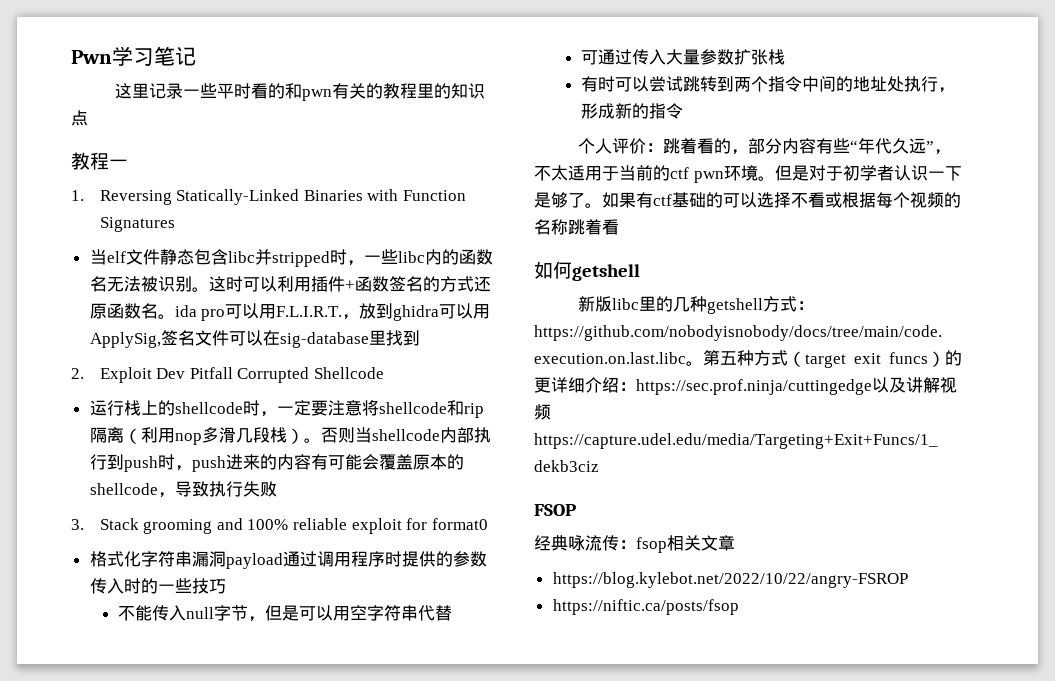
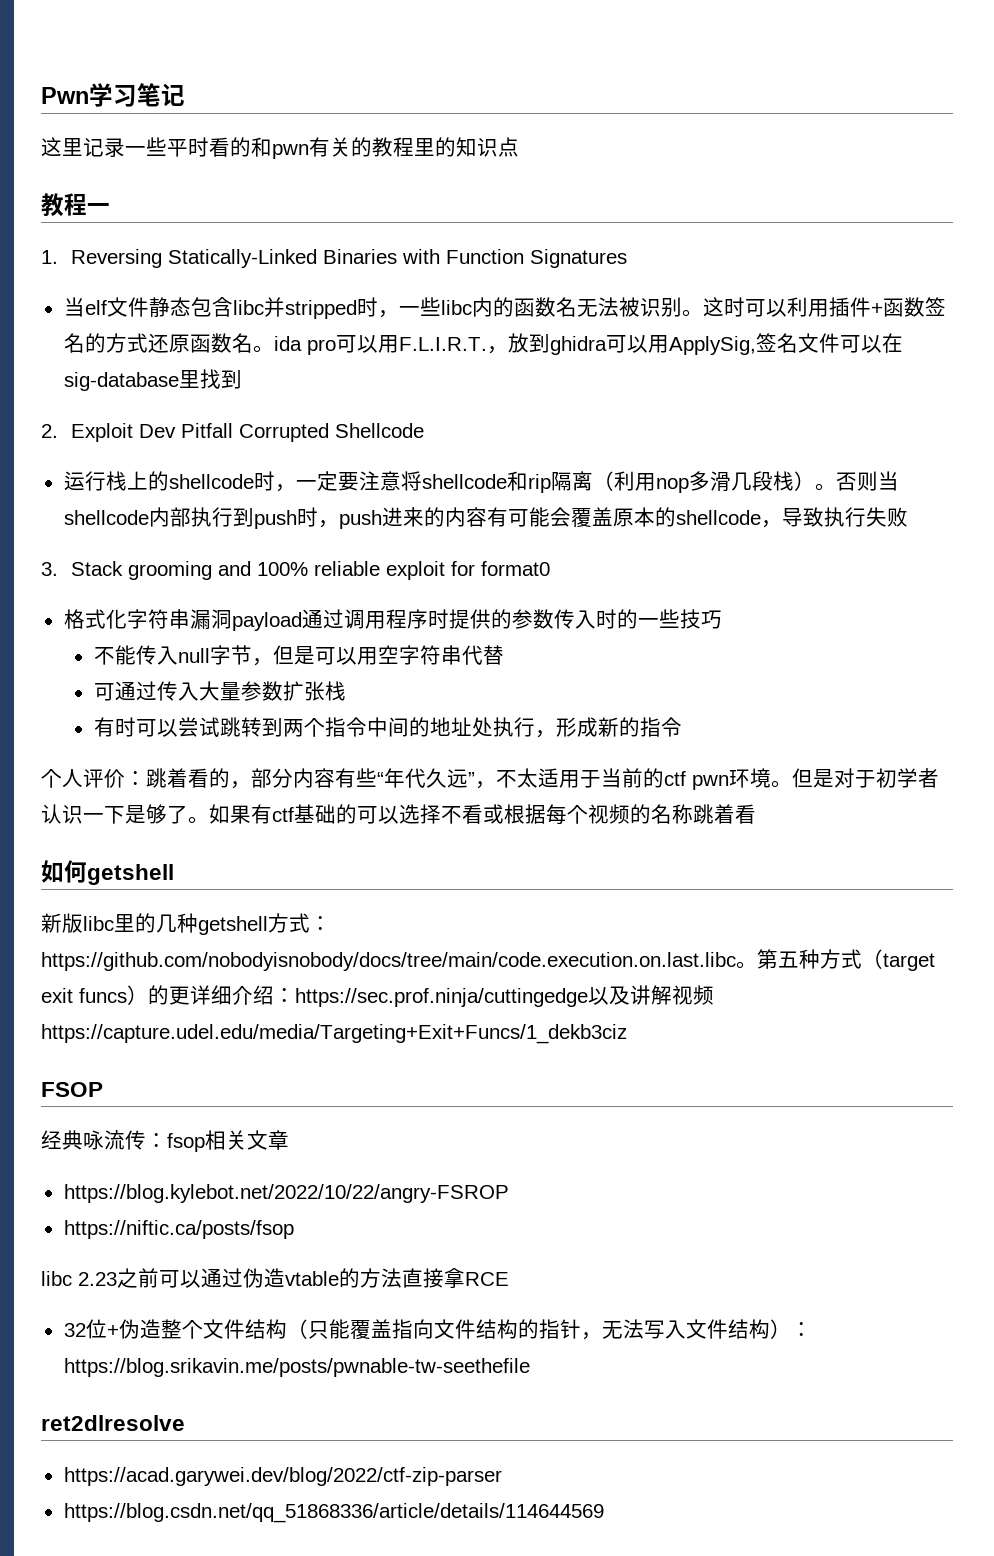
+ libc 2.23之前可以通过伪造vtable的方法直接拿RCE
+ 32位+伪造整个文件结构（只能覆盖指向文件结构的指针，无法写入文件结构）：https://blog.srikavin.me/posts/pwnable-tw-seethefile
+ ret2dlresolve
+ https://acad.garywei.dev/blog/2022/ctf-zip-parser
+ https://blog.csdn.net/qq_51868336/article/details/114644569

